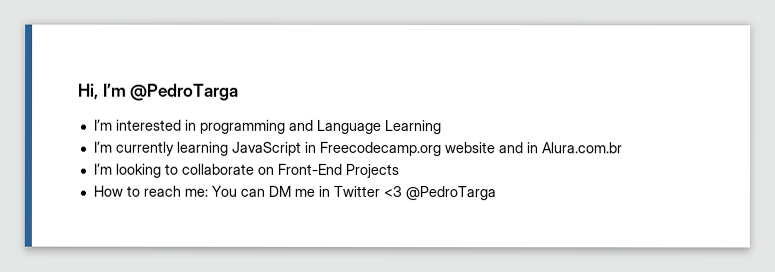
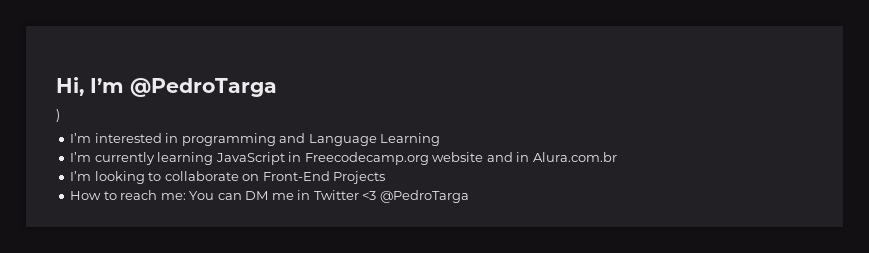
+ )

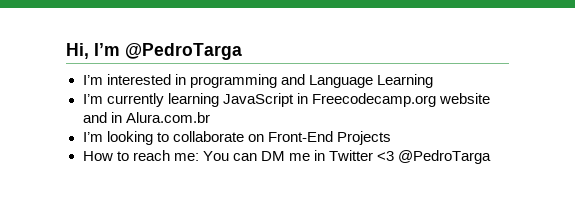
- )

